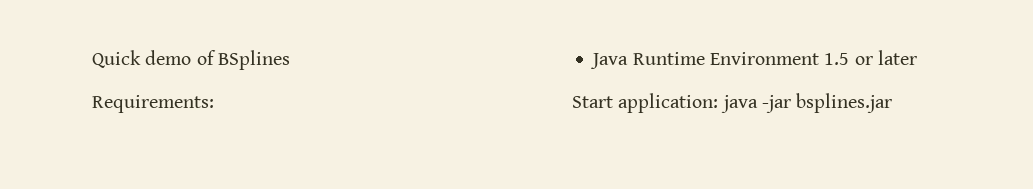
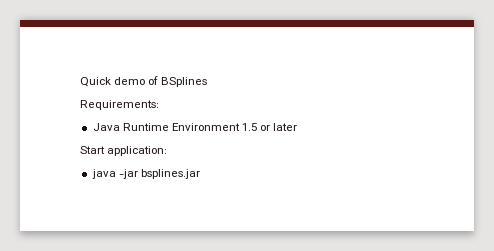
- Start application: java -jar bsplines.jar
+ Start application:
+ java -jar bsplines.jar

